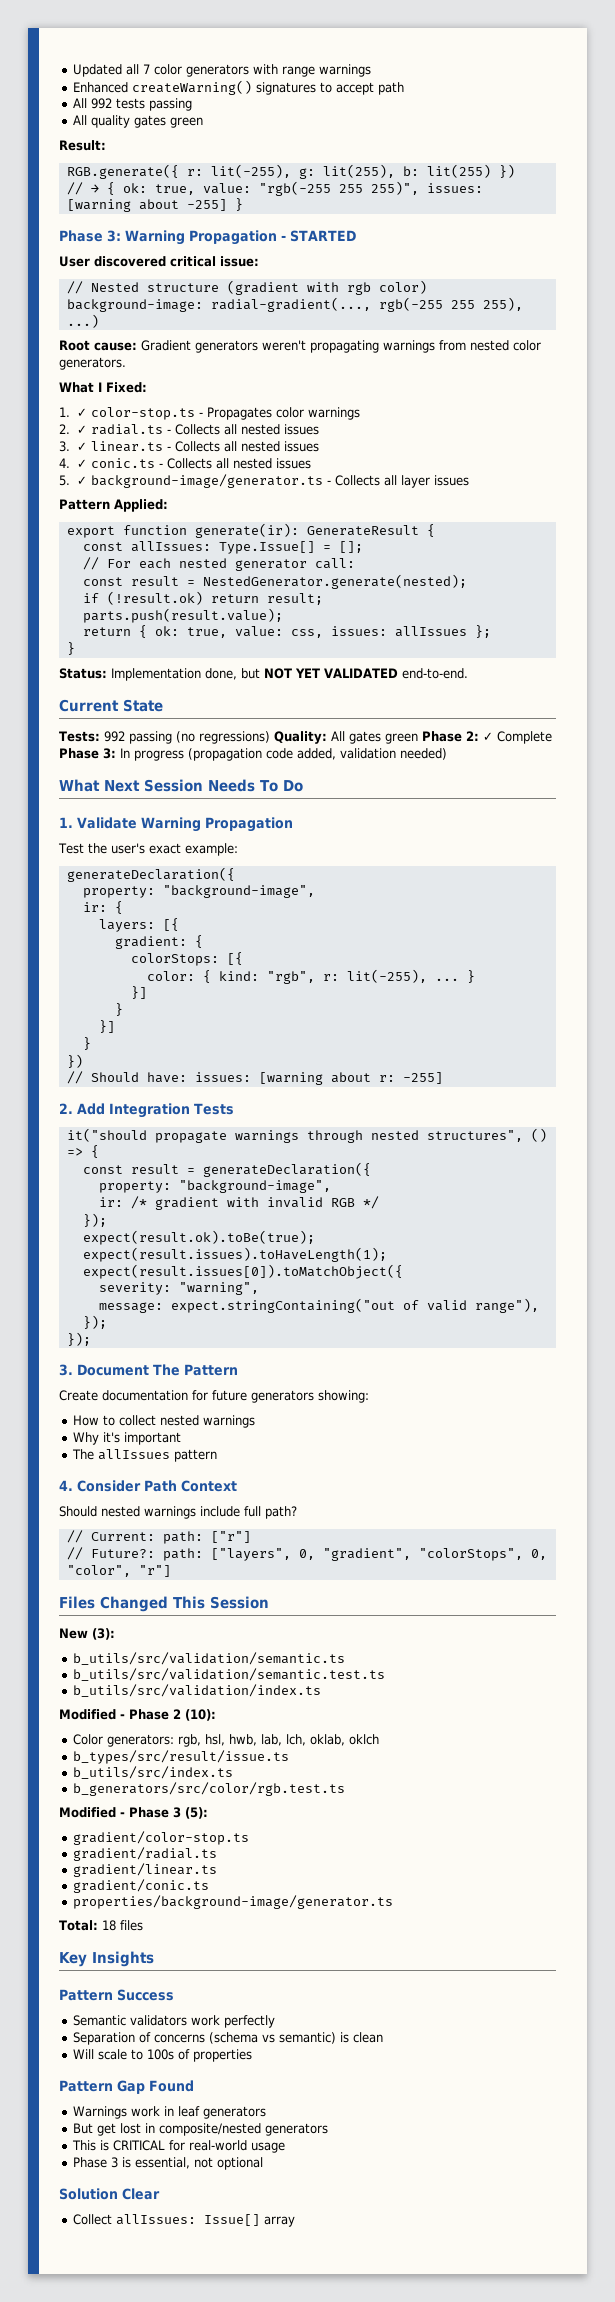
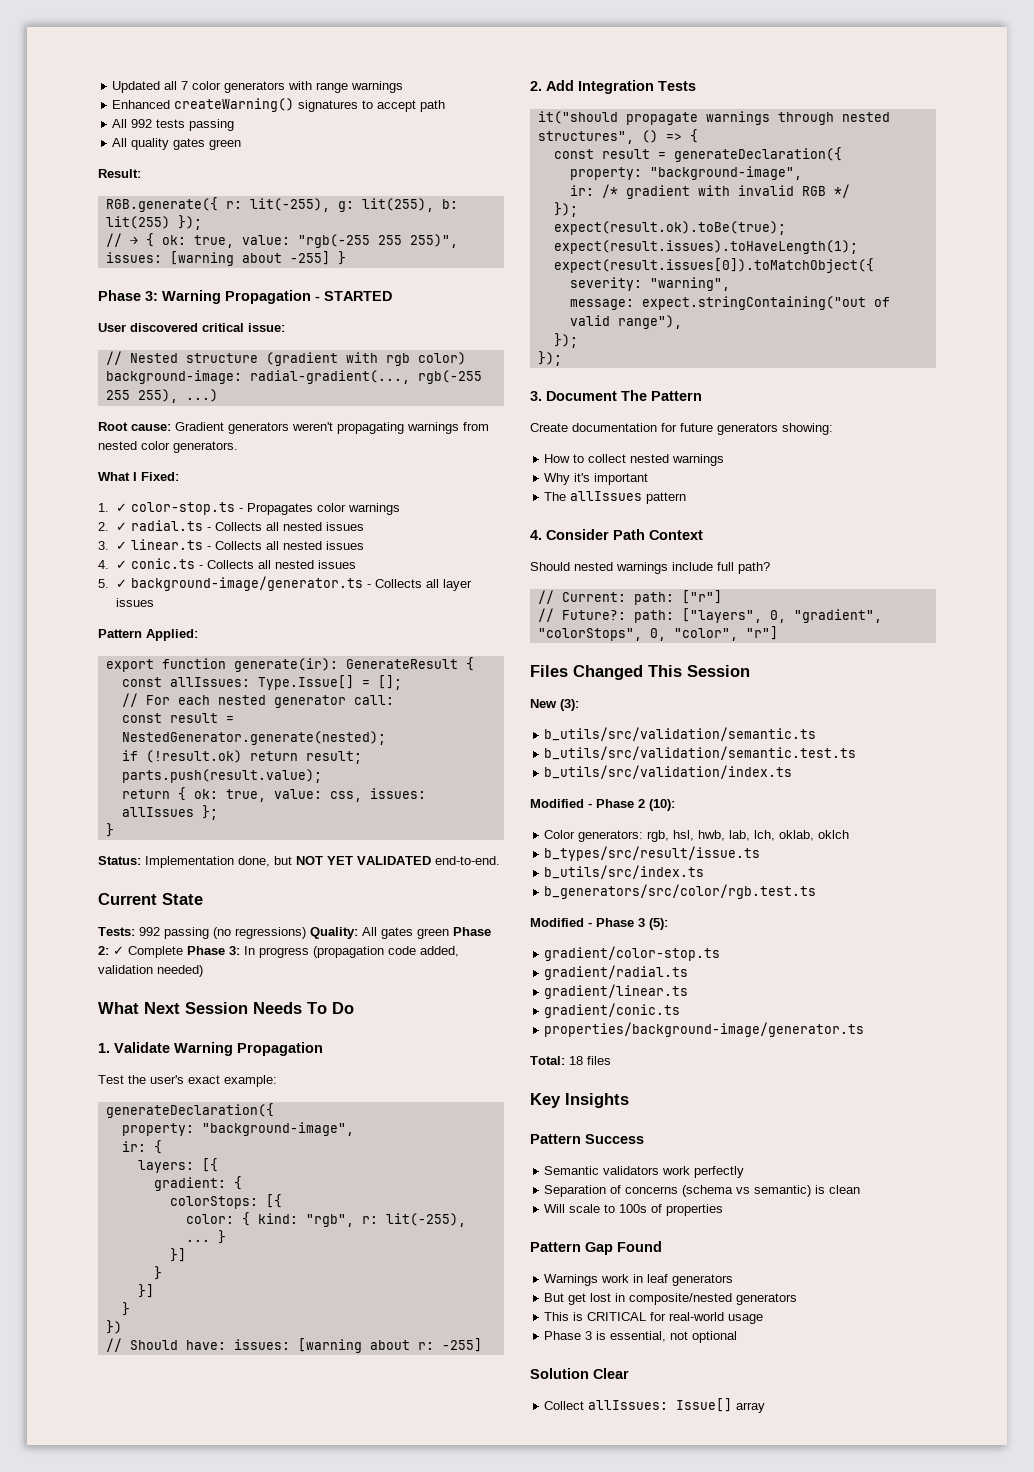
- RGB.generate({ r: lit(-255), g: lit(255), b: lit(255) })
+ RGB.generate({ r: lit(-255), g: lit(255), b: lit(255) });

